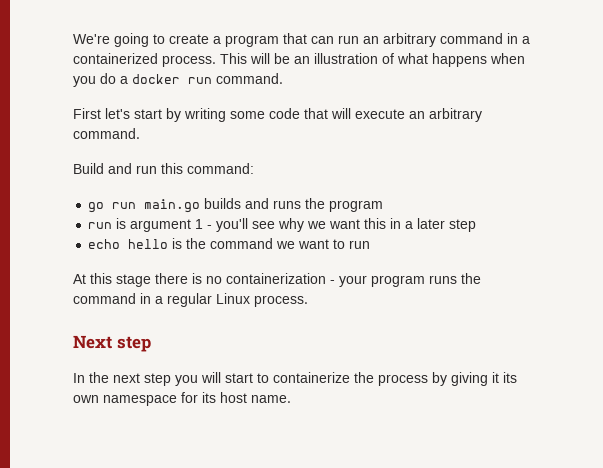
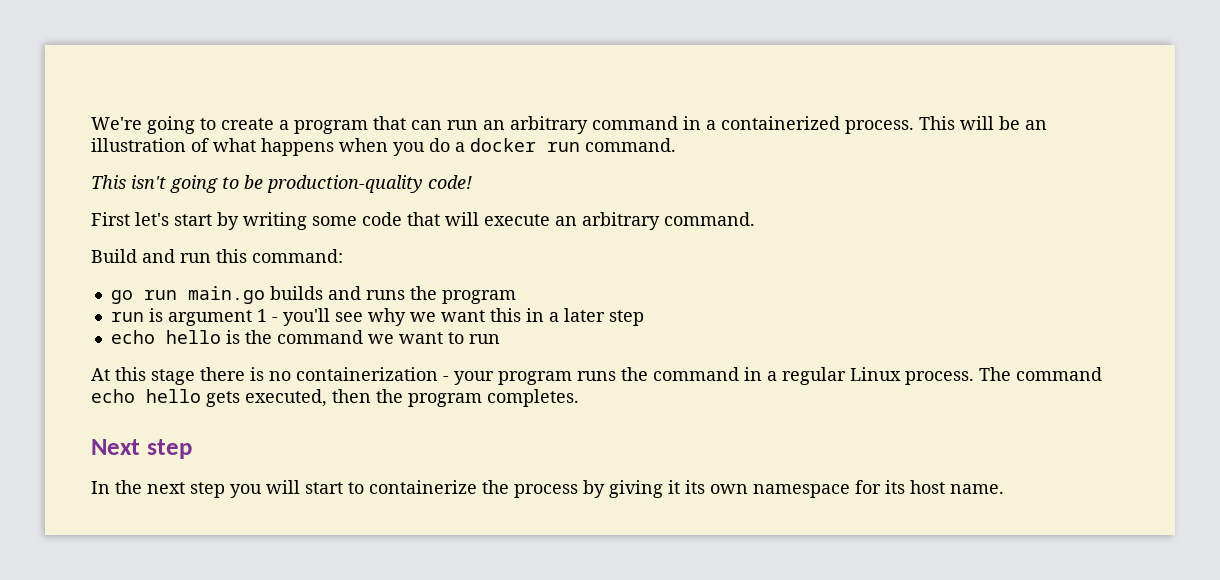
+ This isn't going to be production-quality code!
+ The command echo hello gets executed, then the program completes.

